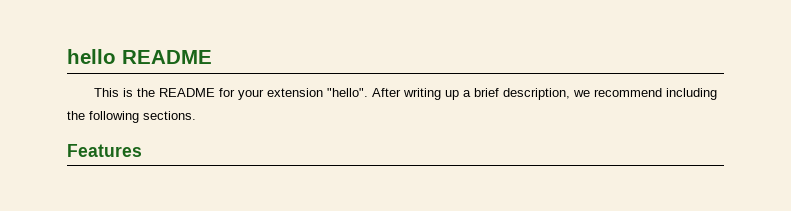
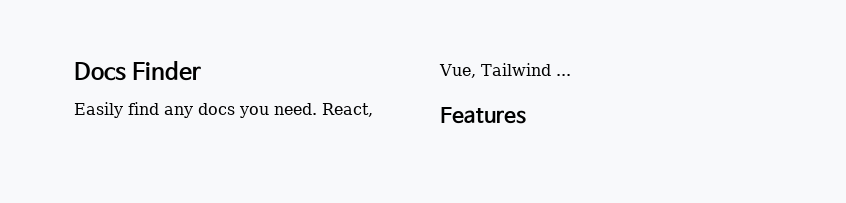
- hello README
- This is the README for your extension "hello". After writing up a brief description, we recommend including the following sections.
+ Docs Finder
+ Easily find any docs you need. React, Vue, Tailwind ...

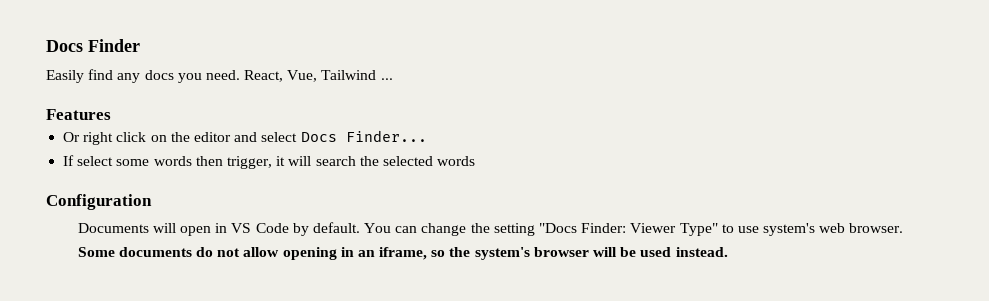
+ Or right click on the editor and select Docs Finder...
+ If select some words then trigger, it will search the selected words
+ Configuration
+ Documents will open in VS Code by default. You can change the setting "Docs Finder: Viewer Type" to use system's web browser.
+ Some documents do not allow opening in an iframe, so the system's browser will be used instead.

